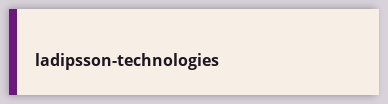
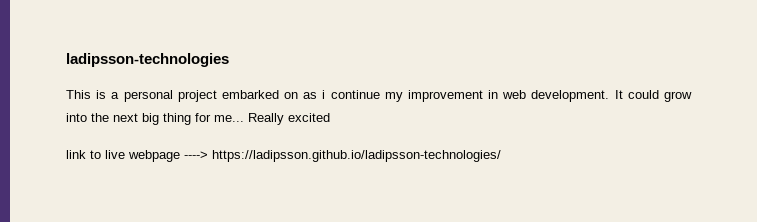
+ This is a personal project embarked on as i continue my improvement in web development. It could grow into the next big thing for me... Really excited
+ link to live webpage ----> https://ladipsson.github.io/ladipsson-technologies/

